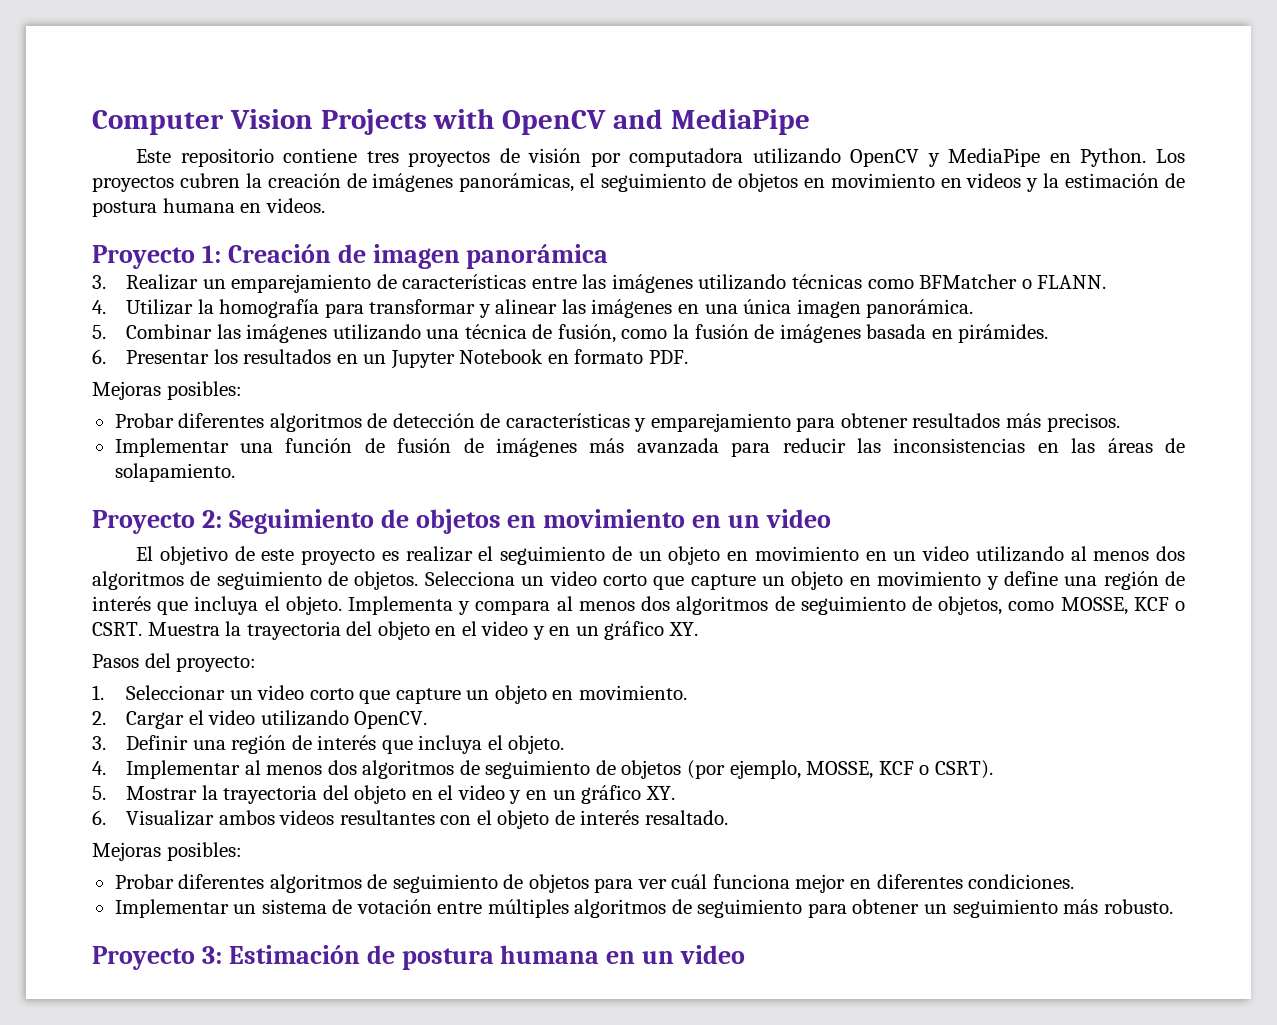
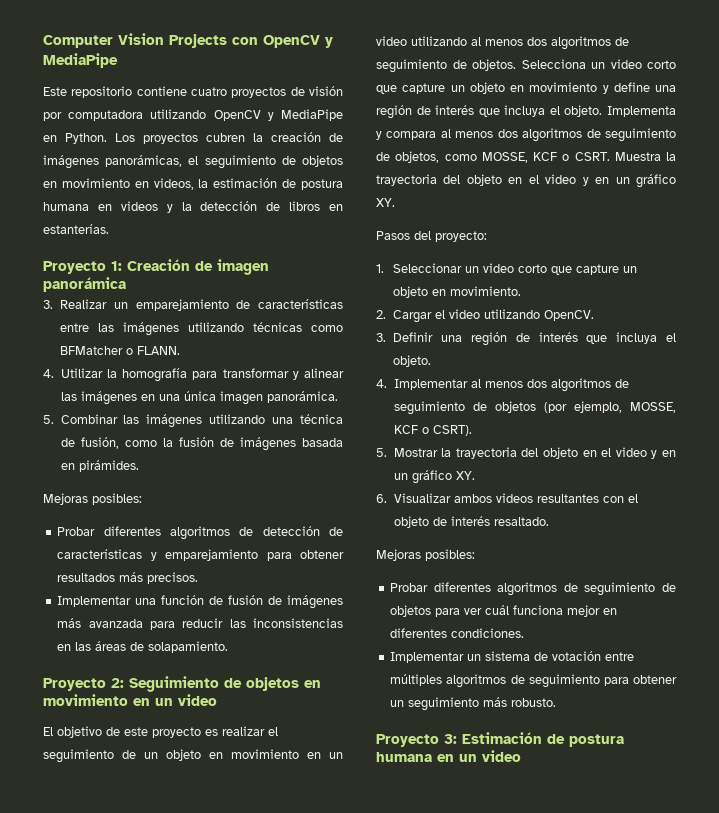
- Computer Vision Projects with OpenCV and MediaPipe
+ Computer Vision Projects con OpenCV y MediaPipe
- Este repositorio contiene tres proyectos de visión por computadora utilizando OpenCV y MediaPipe en Python.
+ Este repositorio contiene cuatro proyectos de visión por computadora utilizando OpenCV y MediaPipe en Python.
- Los proyectos cubren la creación de imágenes panorámicas, el seguimiento de objetos en movimiento en videos y la estimación de postura humana en videos.
+ Los proyectos cubren la creación de imágenes panorámicas, el seguimiento de objetos en movimiento en videos, la estimación de postura humana en videos y la detección de libros en estanterías.
- 6. Presentar los resultados en un Jupyter Notebook en formato PDF.

